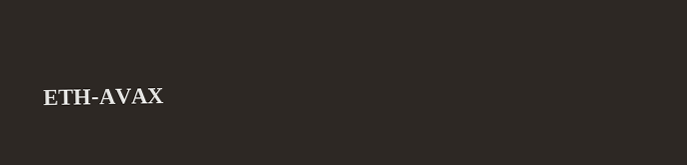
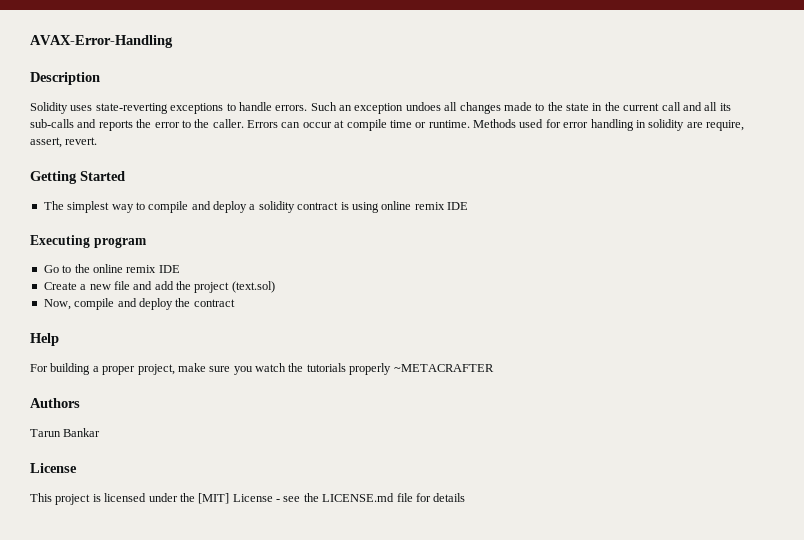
- ETH-AVAX
+ AVAX-Error-Handling
+ Description
+ Solidity uses state-reverting exceptions to handle errors. Such an exception undoes all changes made to the state in the current call and all its sub-calls and reports the error to the caller. Errors can occur at compile time or runtime. Methods used for error handling in solidity are require, assert, revert.
+ Getting Started
+ The simplest way to compile and deploy a solidity contract is using online remix IDE
+ Executing program
+ Go to the online remix IDE
+ Create a new file and add the project (text.sol)
+ Now, compile and deploy the contract
+ Help
+ For building a proper project, make sure you watch the tutorials properly ~METACRAFTER
+ Authors
+ Tarun Bankar
+ License
+ This project is licensed under the [MIT] License - see the LICENSE.md file for details

